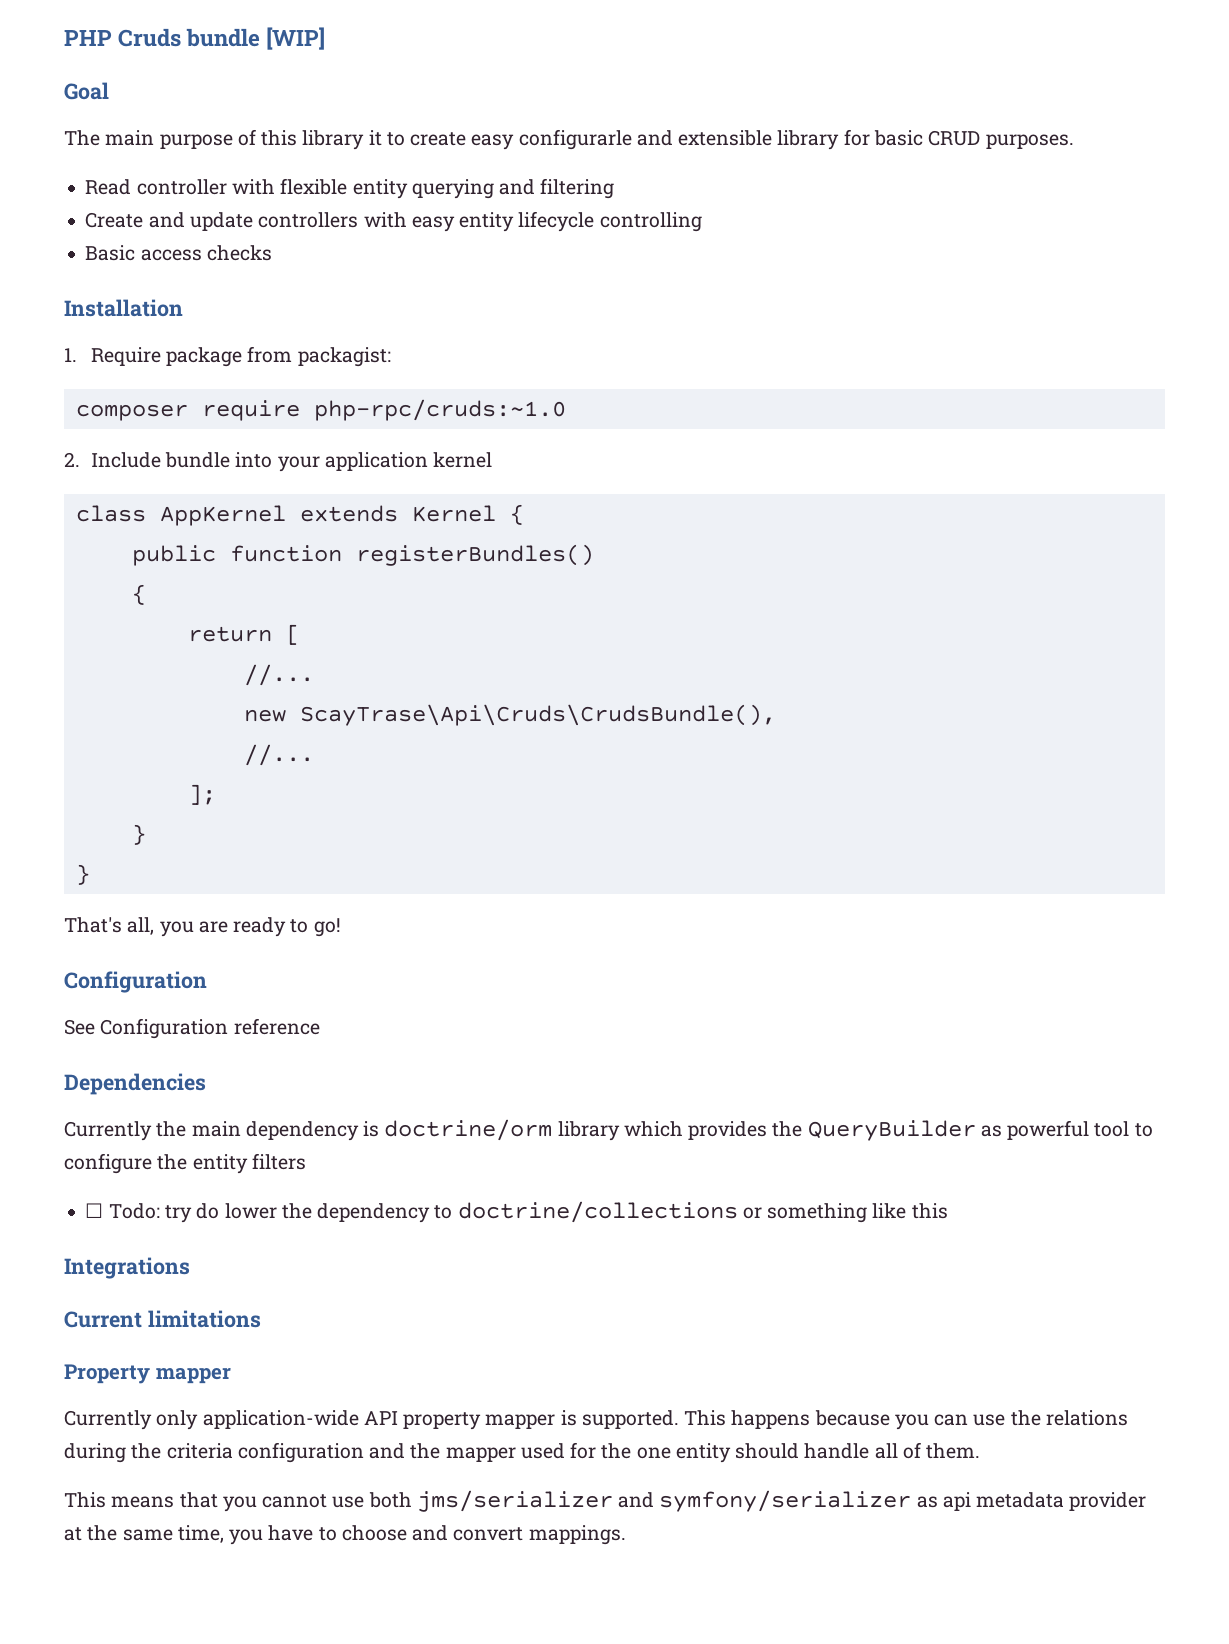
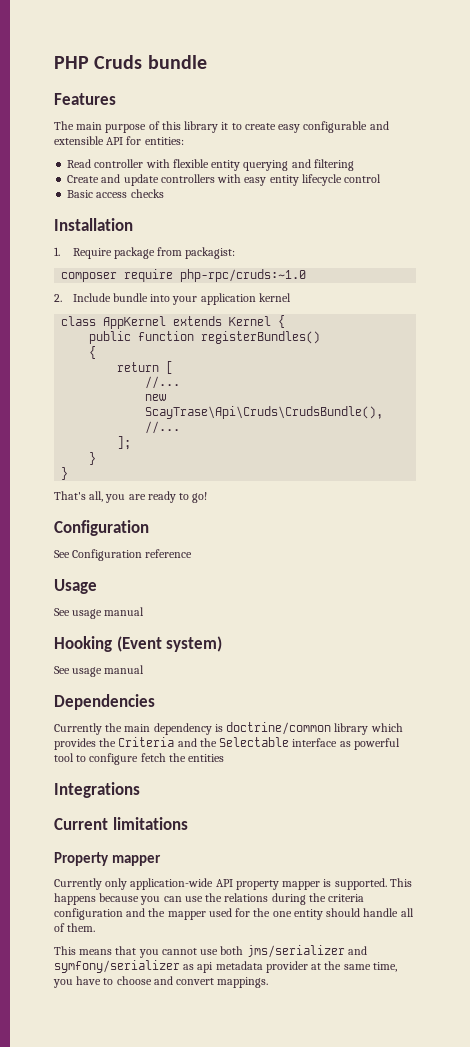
- PHP Cruds bundle [WIP]
- Goal
+ PHP Cruds bundle
+ Features
- The main purpose of this library it to create easy configurarle and extensible library for basic CRUD purposes.
+ The main purpose of this library it to create easy configurable and extensible API for entities:
- Create and update controllers with easy entity lifecycle controlling
+ Create and update controllers with easy entity lifecycle control
+ Usage
+ See usage manual
+ Hooking (Event system)
+ See usage manual
- Currently the main dependency is doctrine/orm library which provides the QueryBuilder as powerful tool to configure the entity filters
- ☐ Todo: try do lower the dependency to doctrine/collections or something like this
+ Currently the main dependency is doctrine/common library which provides the Criteria and the Selectable interface as powerful tool to configure fetch the entities

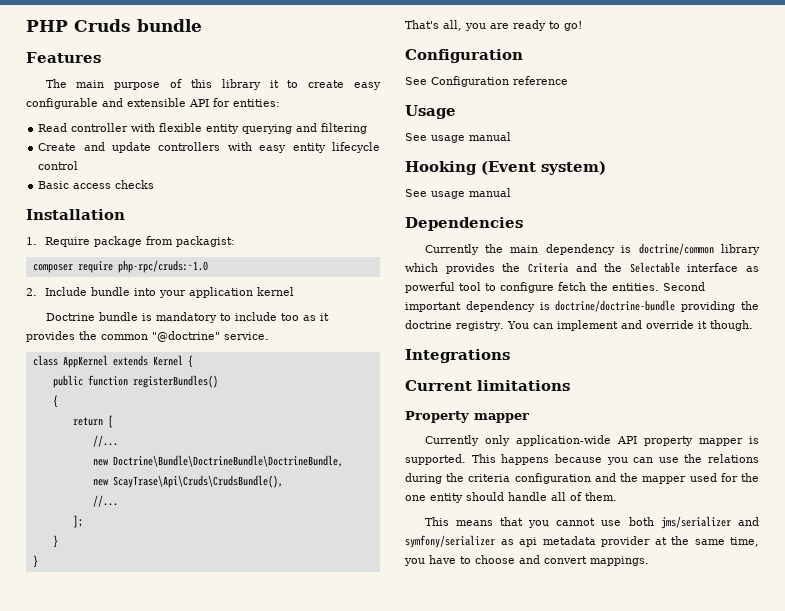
+ Doctrine bundle is mandatory to include too as it provides the common "@doctrine" service.
+ new Doctrine\Bundle\DoctrineBundle\DoctrineBundle,
- Currently the main dependency is doctrine/common library which provides the Criteria and the Selectable interface as powerful tool to configure fetch the entities
+ Currently the main dependency is doctrine/common library which provides the Criteria and the Selectable interface as powerful tool to configure fetch the entities. Second important dependency is doctrine/doctrine-bundle providing the doctrine registry. You can implement and override it though.

